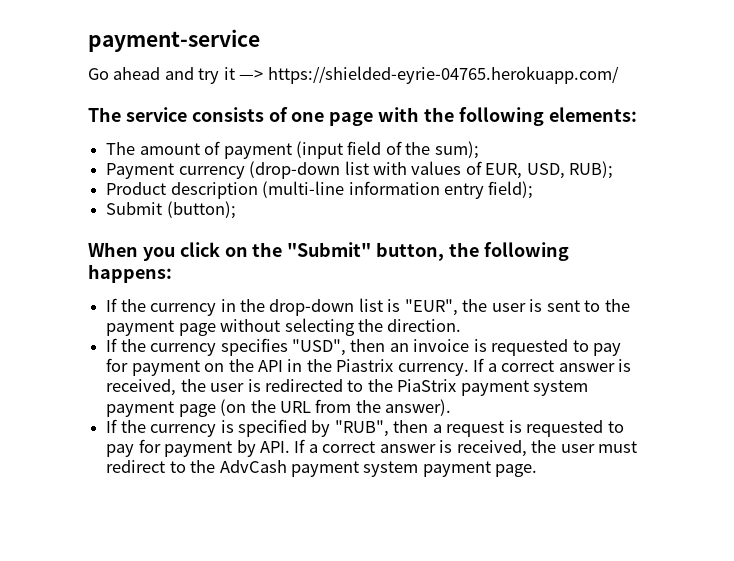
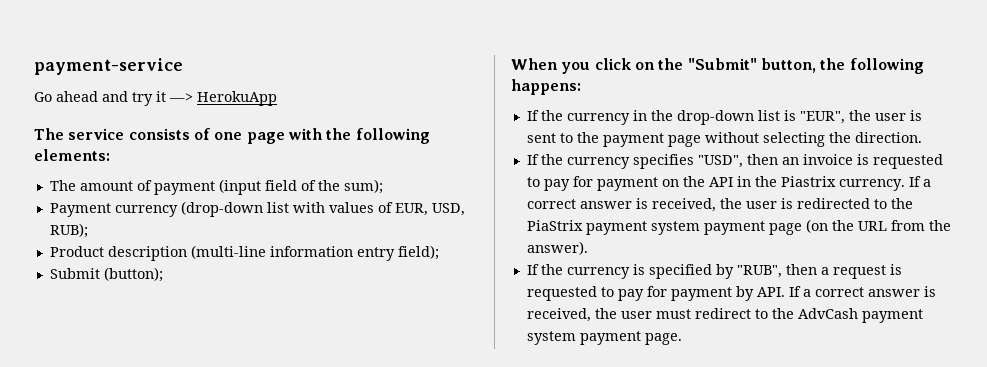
- Go ahead and try it —> https://shielded-eyrie-04765.herokuapp.com/
+ Go ahead and try it —> HerokuApp

